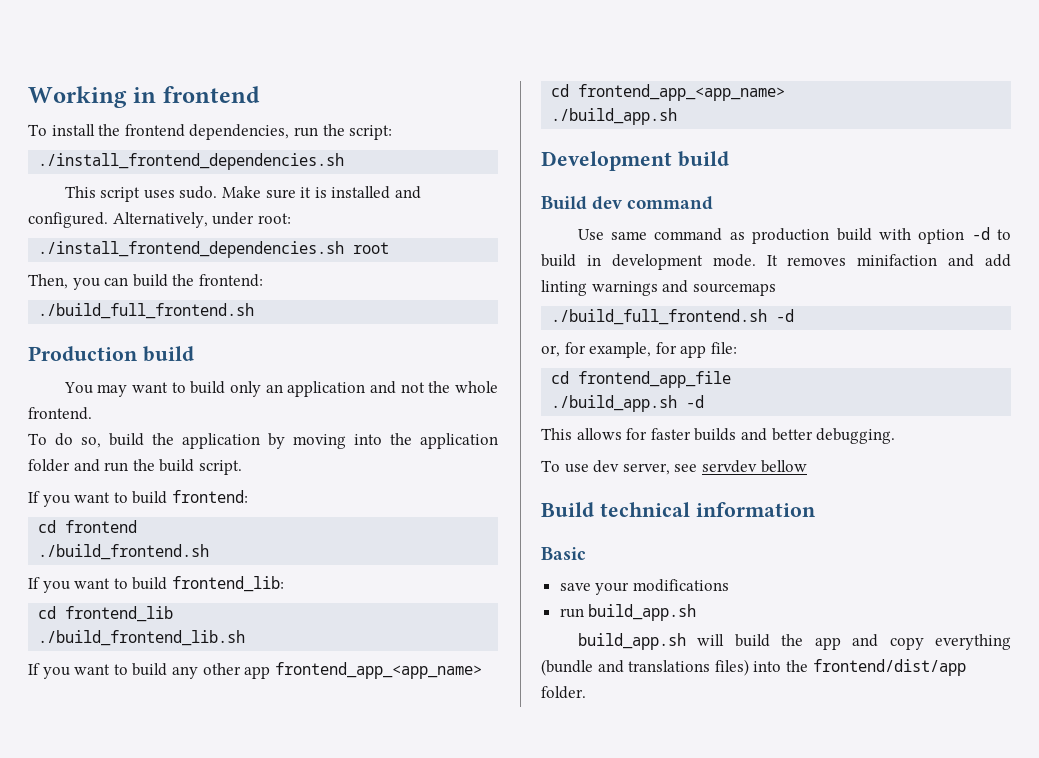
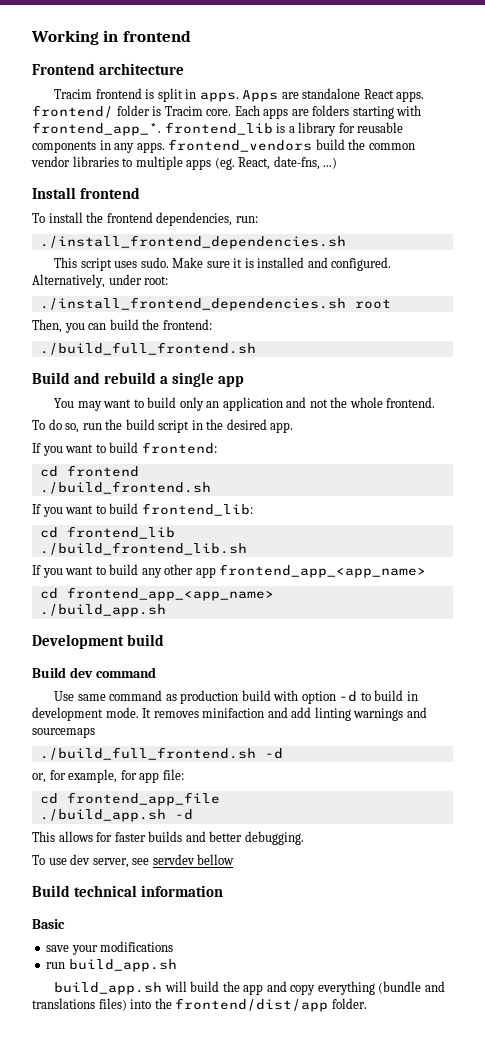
+ Frontend architecture
+ Tracim frontend is split in apps. Apps are standalone React apps. frontend/ folder is Tracim core. Each apps are folders starting with frontend_app_*. frontend_lib is a library for reusable components in any apps. frontend_vendors build the common vendor libraries to multiple apps (eg. React, date-fns, ...)
+ Install frontend
- To install the frontend dependencies, run the script:
+ To install the frontend dependencies, run:
- Production build
+ Build and rebuild a single app
- To do so, build the application by moving into the application folder and run the build script.
+ To do so, run the build script in the desired app.

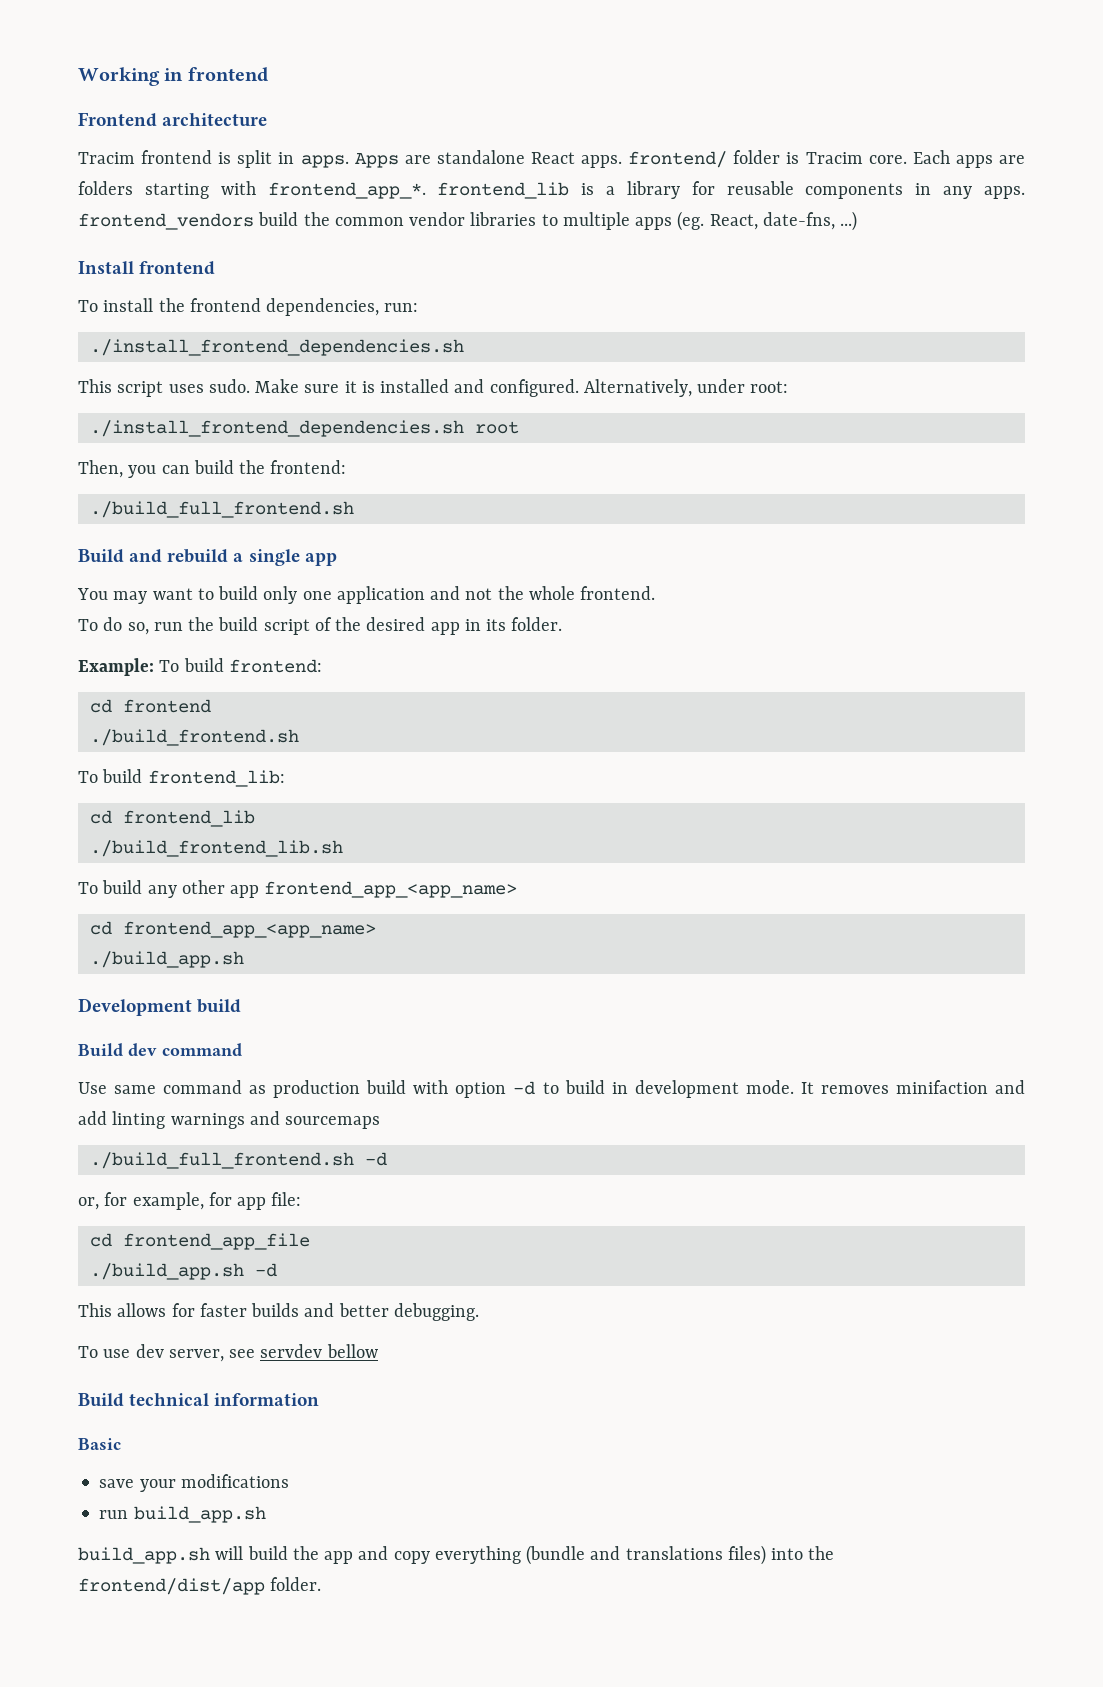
- You may want to build only an application and not the whole frontend.
+ You may want to build only one application and not the whole frontend.
- To do so, run the build script in the desired app.
- If you want to build frontend:
+ To do so, run the build script of the desired app in its folder.
+ Example: To build frontend:
- If you want to build frontend_lib:
+ To build frontend_lib:
- If you want to build any other app frontend_app_<app_name>
+ To build any other app frontend_app_<app_name>

